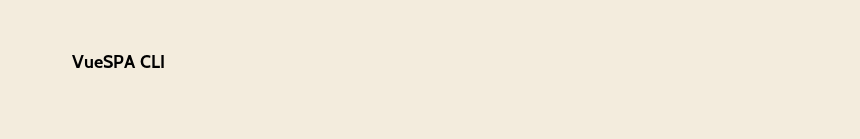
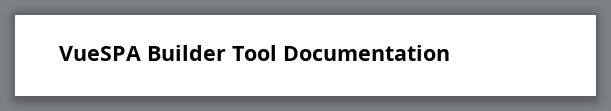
- VueSPA CLI
+ VueSPA Builder Tool Documentation

